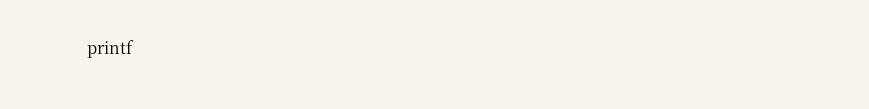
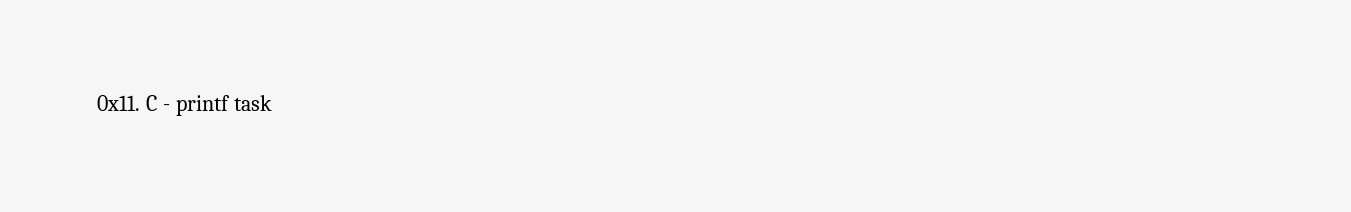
- printf
+ 0x11. C - printf task

